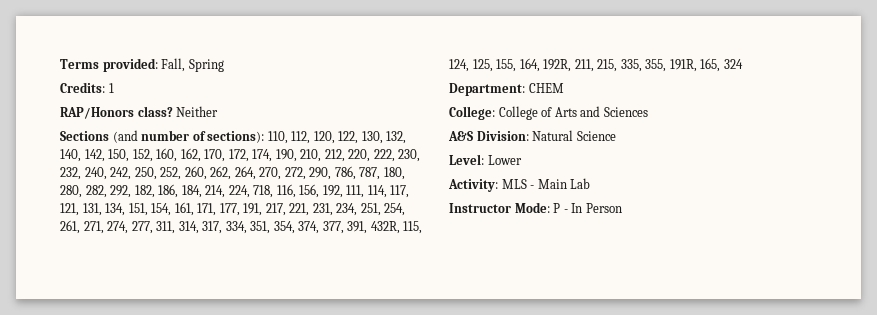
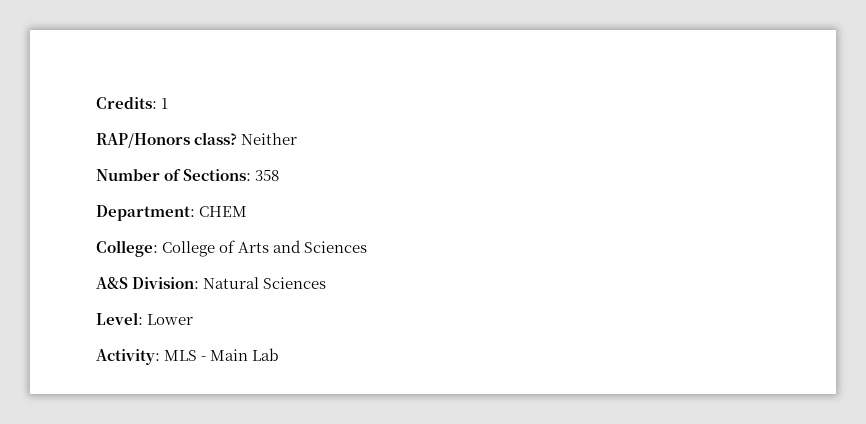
- Terms provided: Fall, Spring
- Sections (and number of sections): 110, 112, 120, 122, 130, 132, 140, 142, 150, 152, 160, 162, 170, 172, 174, 190, 210, 212, 220, 222, 230, 232, 240, 242, 250, 252, 260, 262, 264, 270, 272, 290, 786, 787, 180, 280, 282, 292, 182, 186, 184, 214, 224, 718, 116, 156, 192, 111, 114, 117, 121, 131, 134, 151, 154, 161, 171, 177, 191, 217, 221, 231, 234, 251, 254, 261, 271, 274, 277, 311, 314, 317, 334, 351, 354, 374, 377, 391, 432R, 115, 124, 125, 155, 164, 192R, 211, 215, 335, 355, 191R, 165, 324
+ Number of Sections: 358
- A&S Division: Natural Science
+ A&S Division: Natural Sciences
- Instructor Mode: P - In Person

